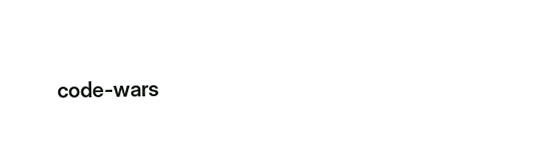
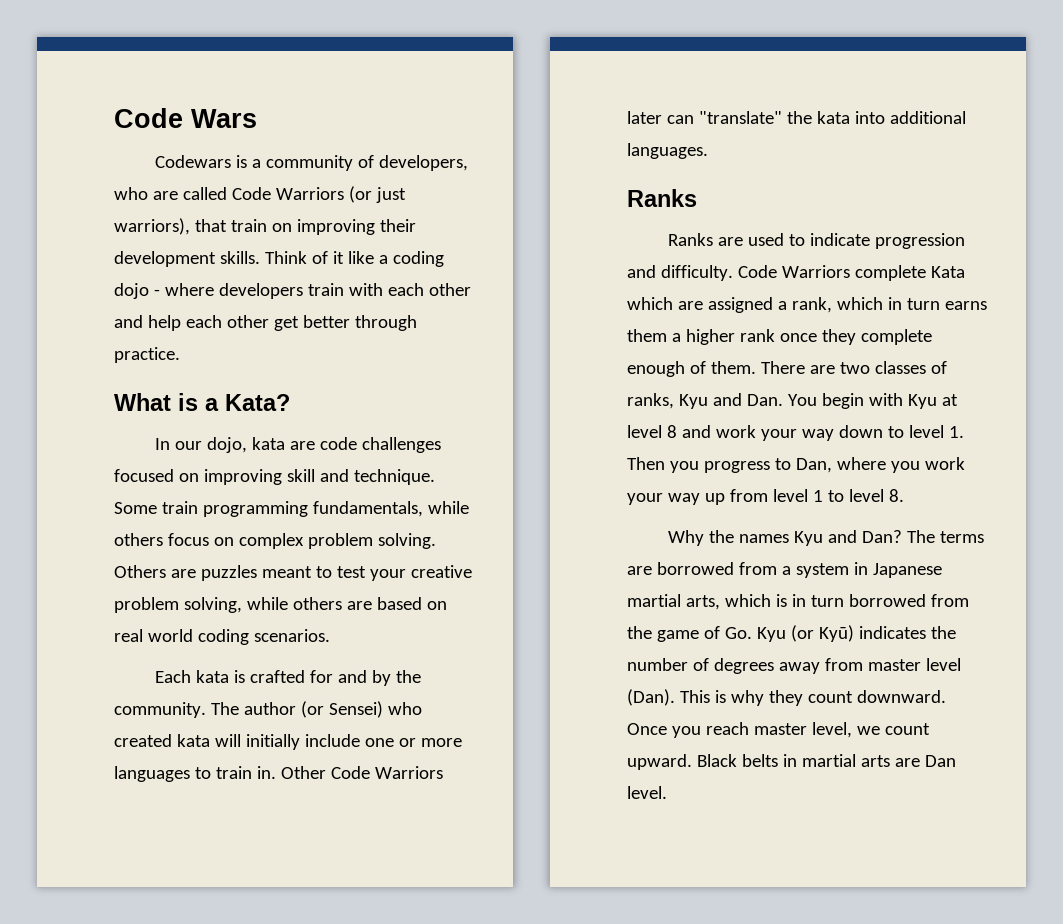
- code-wars
+ Code Wars
+ Codewars is a community of developers, who are called Code Warriors (or just warriors), that train on improving their development skills. Think of it like a coding dojo - where developers train with each other and help each other get better through practice.
+ What is a Kata?
+ In our dojo, kata are code challenges focused on improving skill and technique. Some train programming fundamentals, while others focus on complex problem solving. Others are puzzles meant to test your creative problem solving, while others are based on real world coding scenarios.
+ Each kata is crafted for and by the community. The author (or Sensei) who created kata will initially include one or more languages to train in. Other Code Warriors later can "translate" the kata into additional languages.
+ Ranks
+ Ranks are used to indicate progression and difficulty. Code Warriors complete Kata which are assigned a rank, which in turn earns them a higher rank once they complete enough of them. There are two classes of ranks, Kyu and Dan. You begin with Kyu at level 8 and work your way down to level 1. Then you progress to Dan, where you work your way up from level 1 to level 8.
+ Why the names Kyu and Dan? The terms are borrowed from a system in Japanese martial arts, which is in turn borrowed from the game of Go. Kyu (or Kyū) indicates the number of degrees away from master level (Dan). This is why they count downward. Once you reach master level, we count upward. Black belts in martial arts are Dan level.

